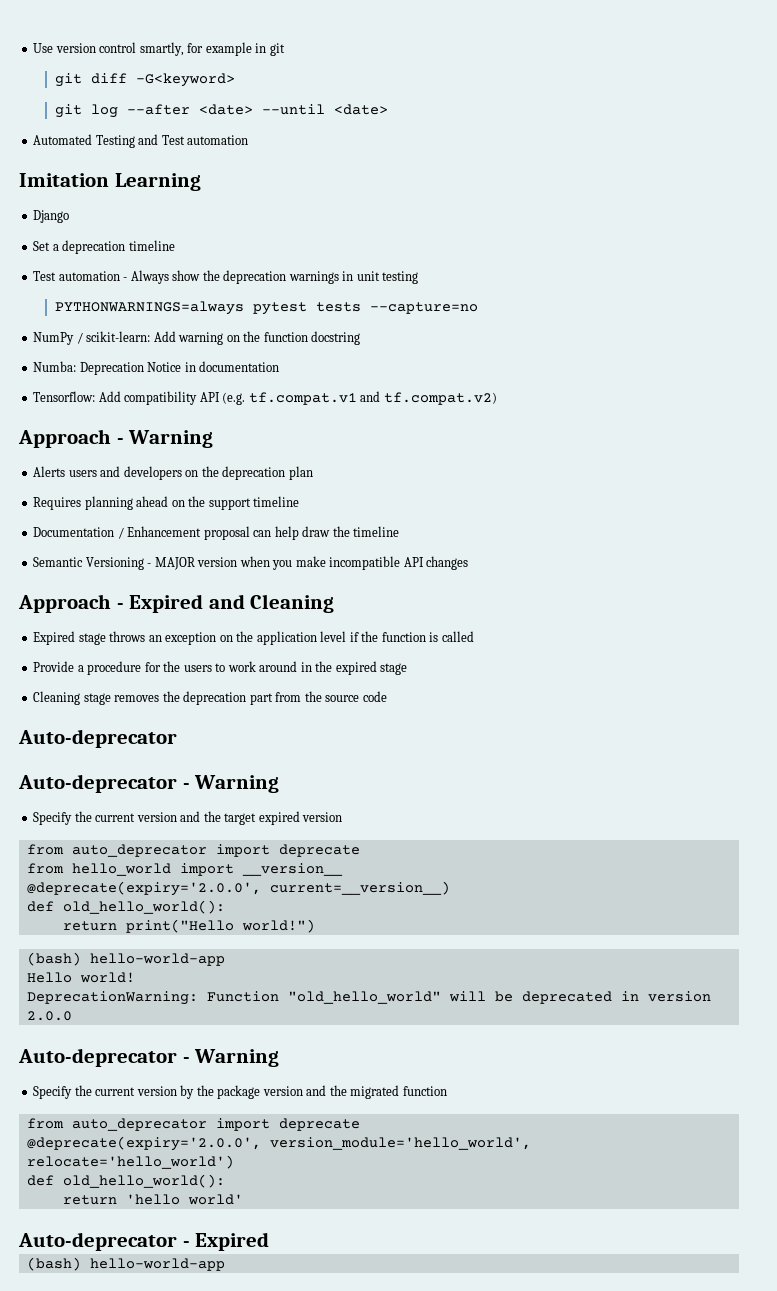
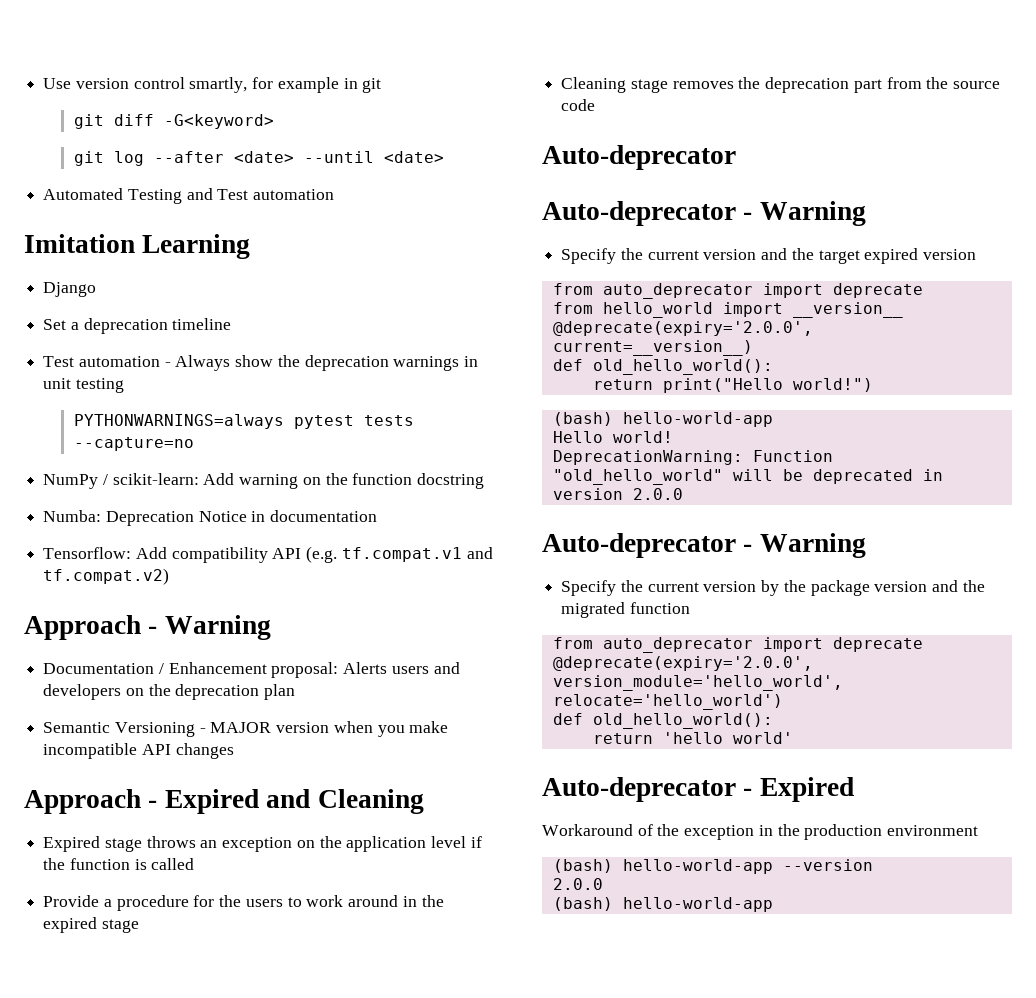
- Alerts users and developers on the deprecation plan
+ Documentation / Enhancement proposal: Alerts users and developers on the deprecation plan
- Requires planning ahead on the support timeline
- Documentation / Enhancement proposal can help draw the timeline
+ Workaround of the exception in the production environment
+ (bash) hello-world-app --version
+ 2.0.0

